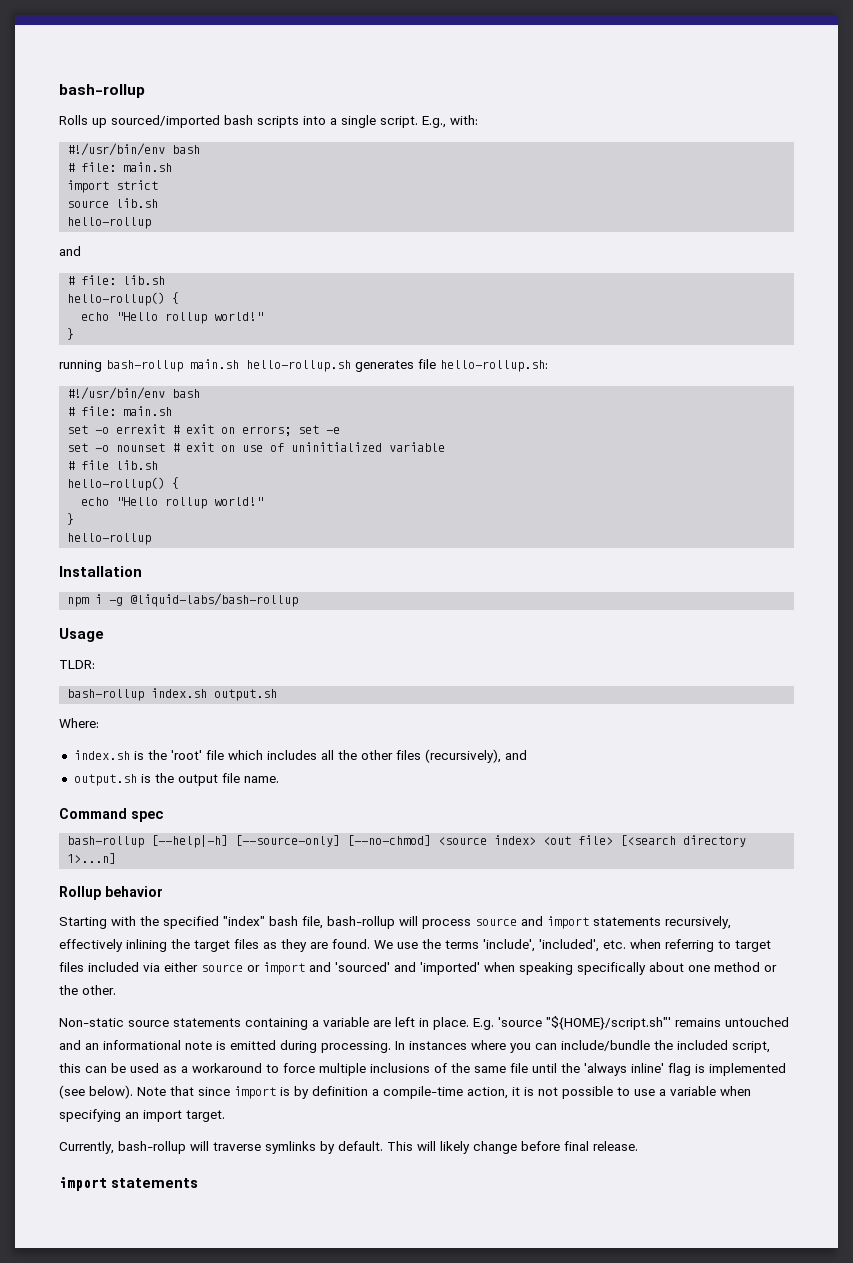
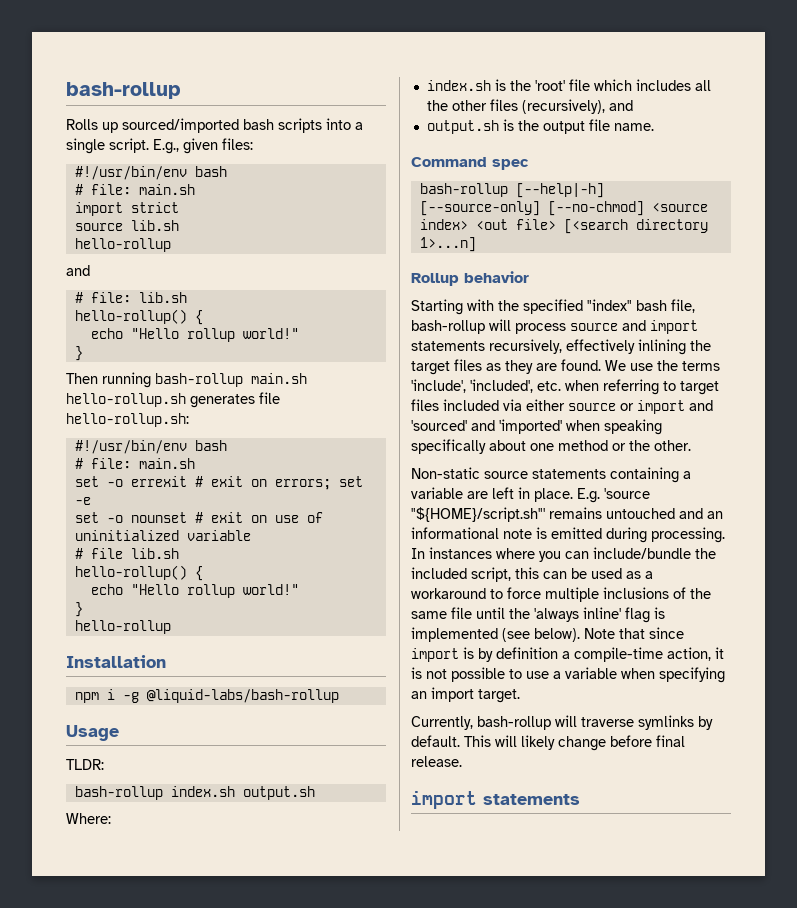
- E.g., with:
+ E.g., given files:
- running bash-rollup main.sh hello-rollup.sh generates file hello-rollup.sh:
+ Then running bash-rollup main.sh hello-rollup.sh generates file hello-rollup.sh:

